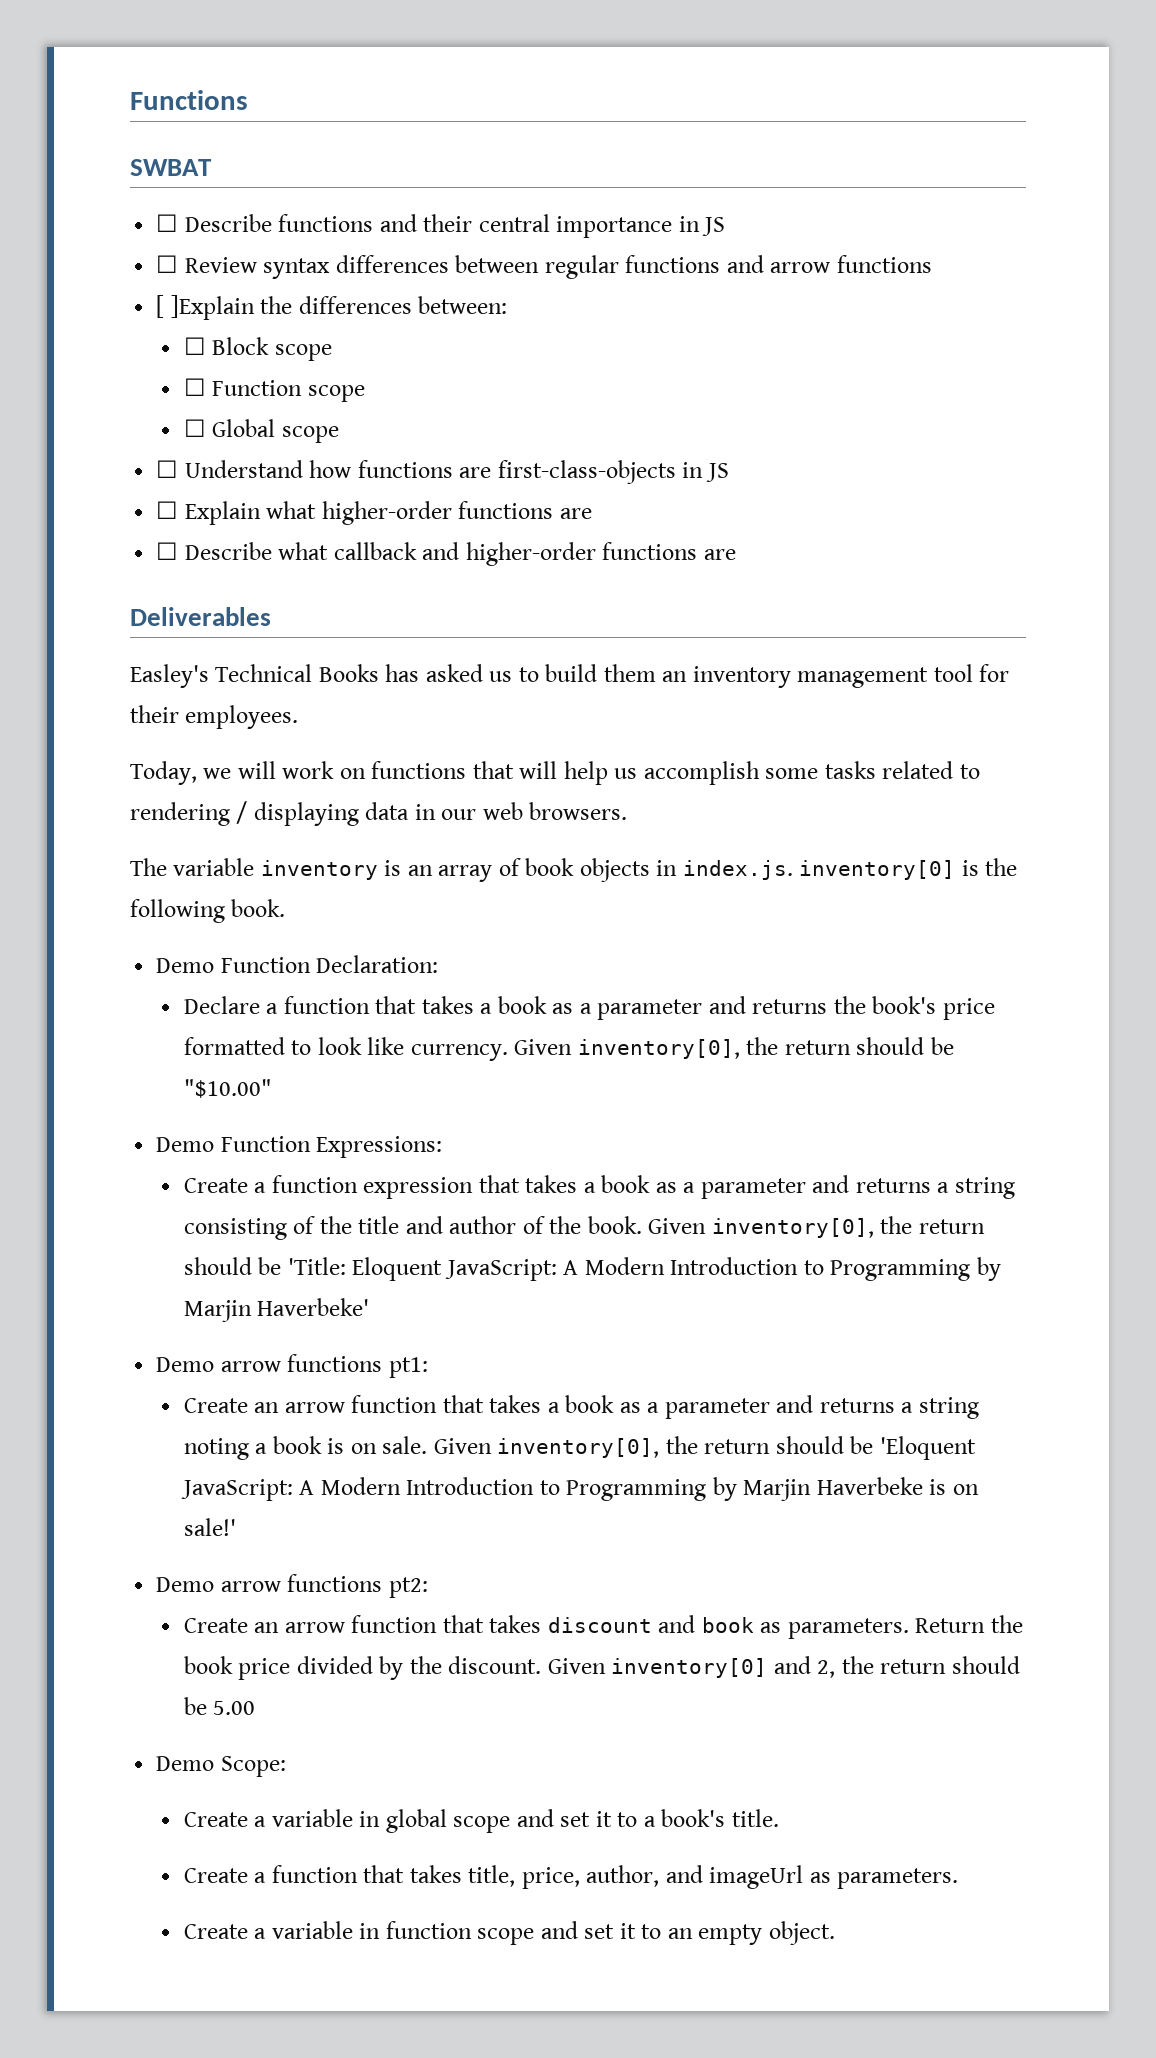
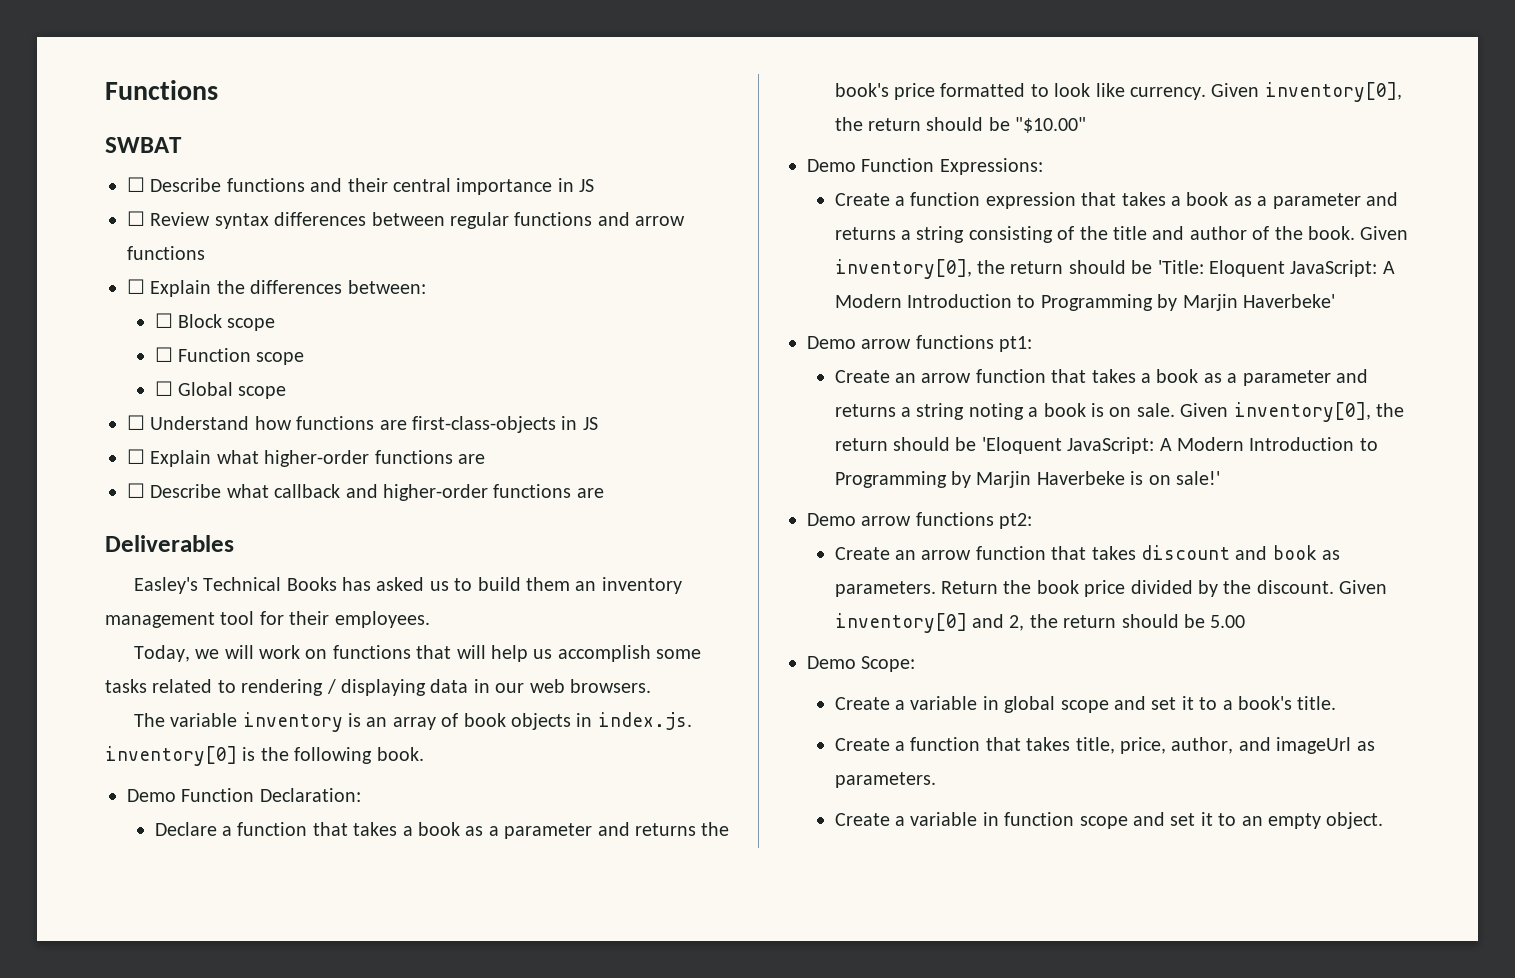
- [ ]Explain the differences between:
+ ☐ Explain the differences between:

